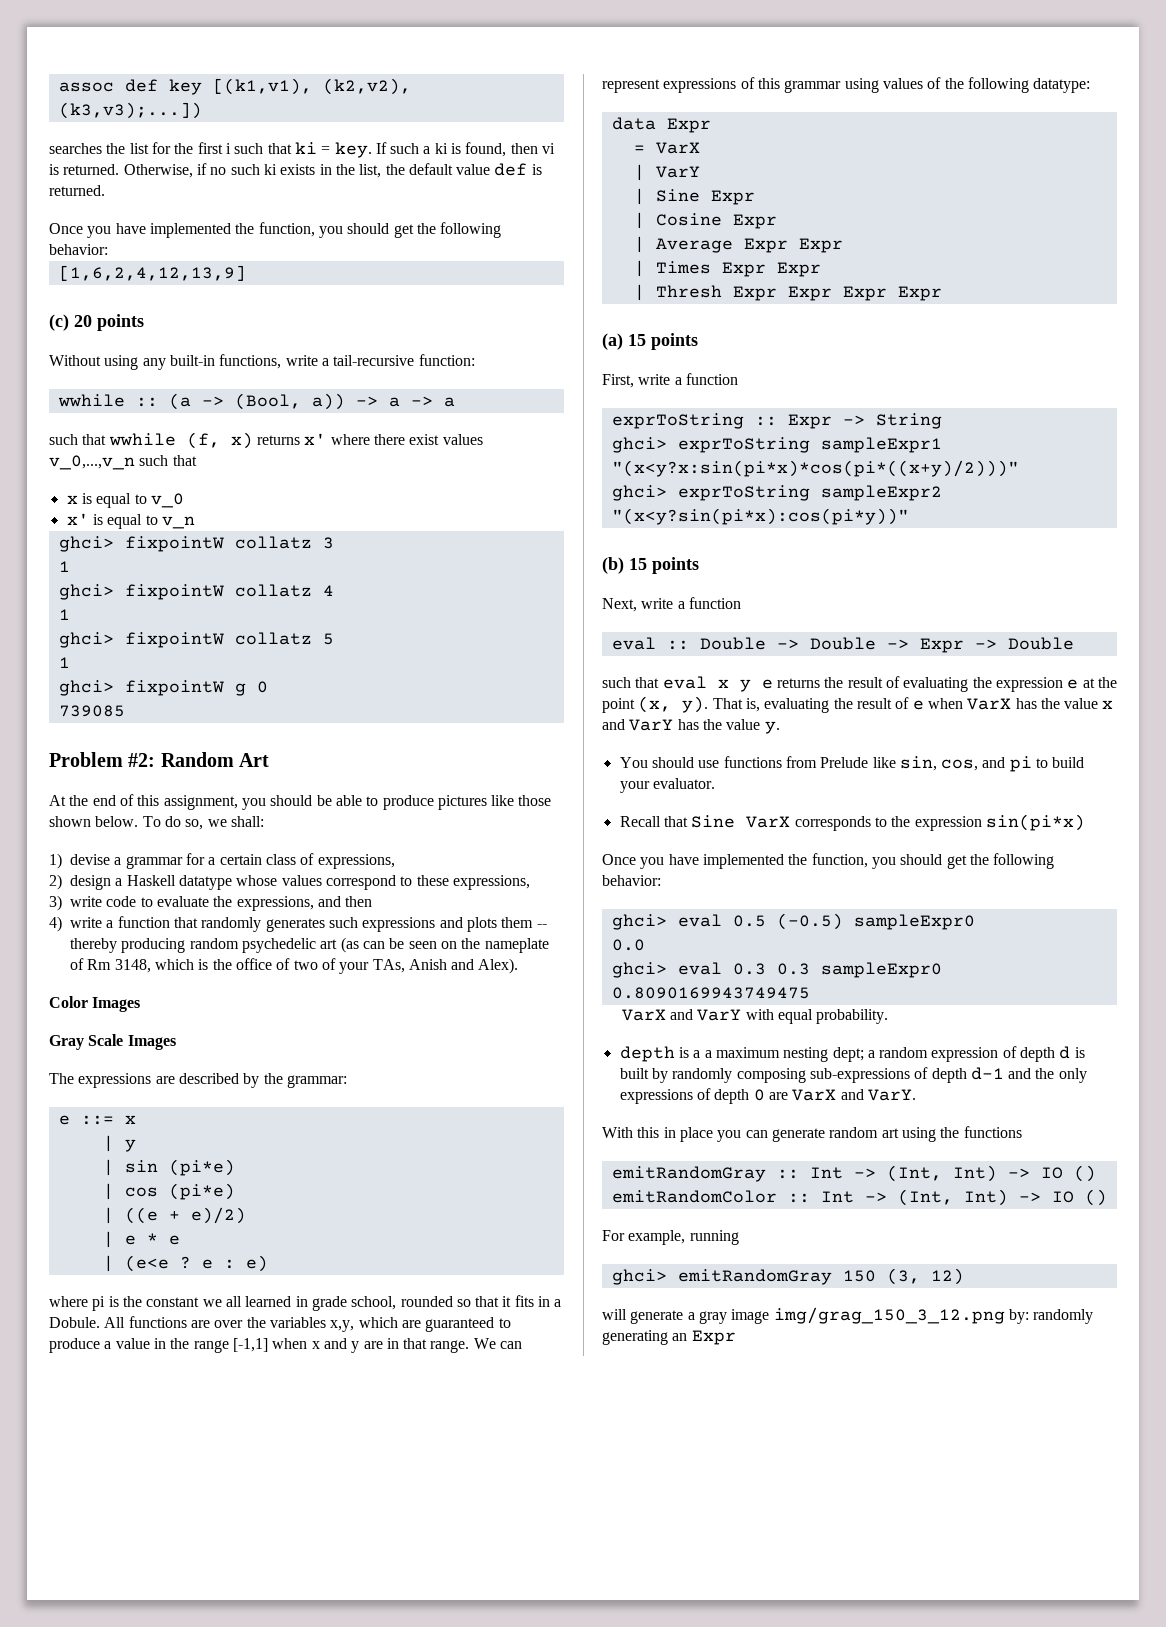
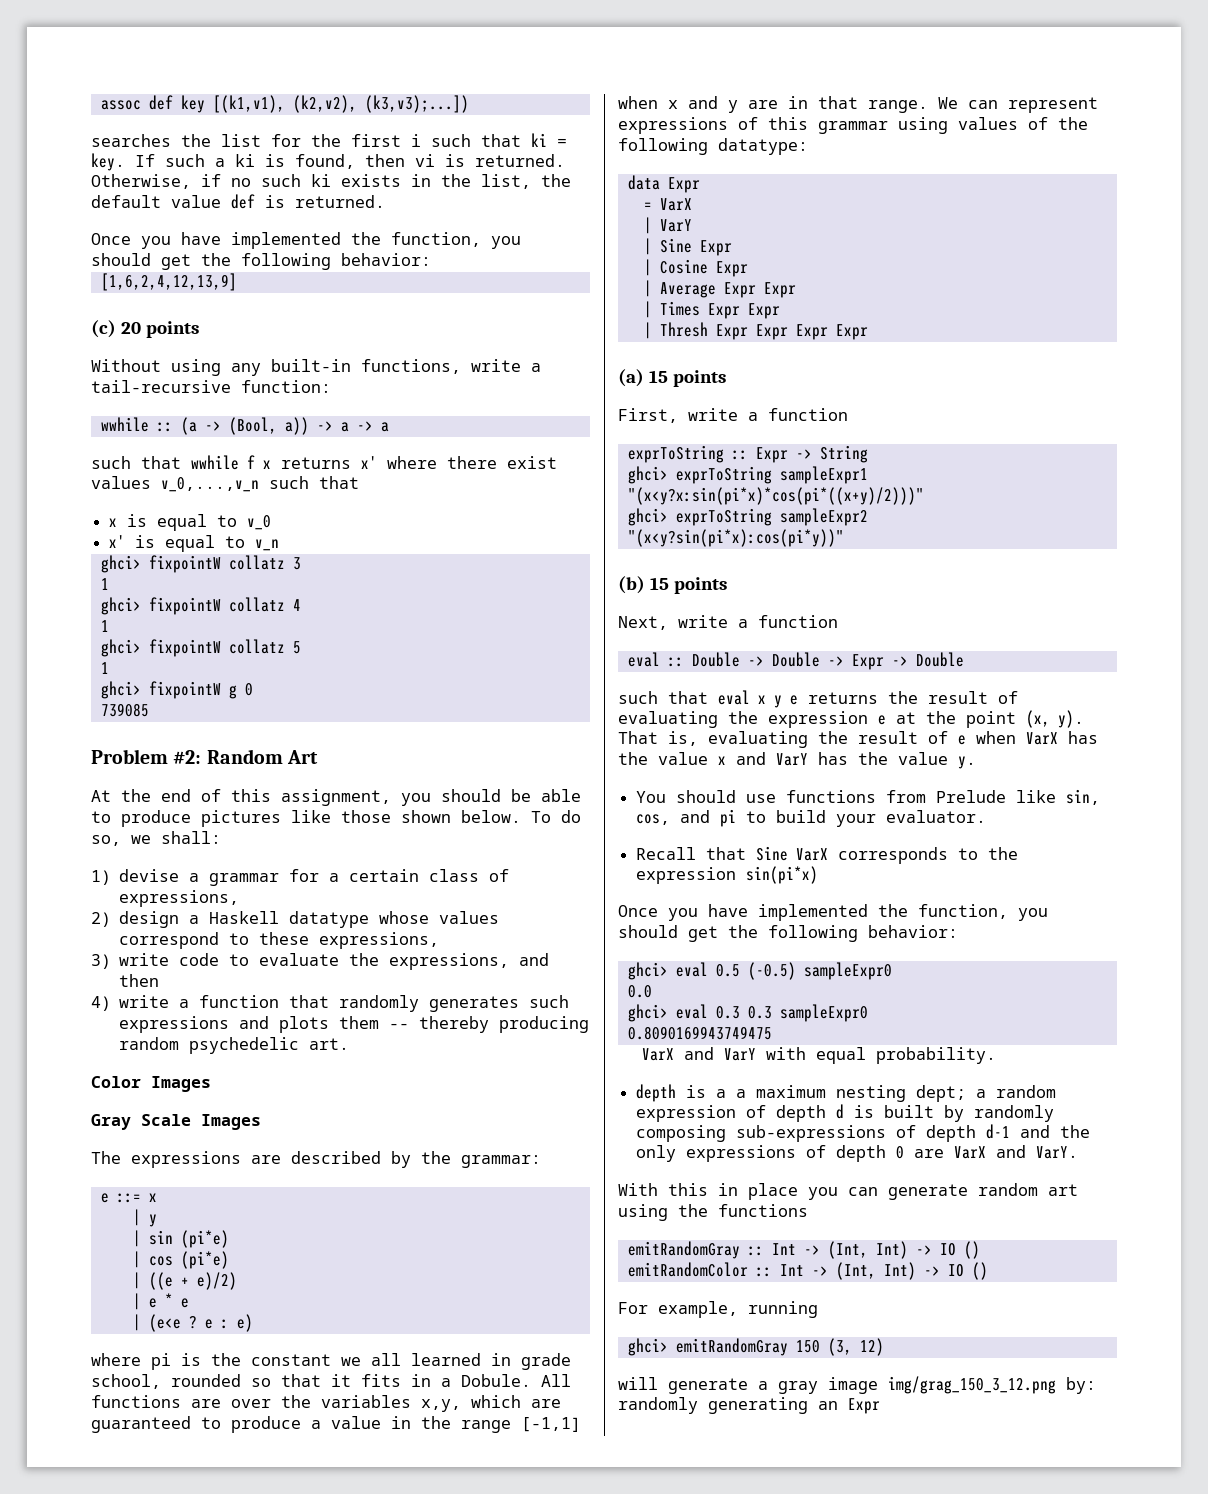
- such that wwhile (f, x) returns x' where there exist values v_0,...,v_n such that
+ such that wwhile f x returns x' where there exist values v_0,...,v_n such that
- 4) write a function that randomly generates such expressions and plots them -- thereby producing random psychedelic art (as can be seen on the nameplate of Rm 3148, which is the office of two of your TAs, Anish and Alex).
+ 4) write a function that randomly generates such expressions and plots them -- thereby producing random psychedelic art.

